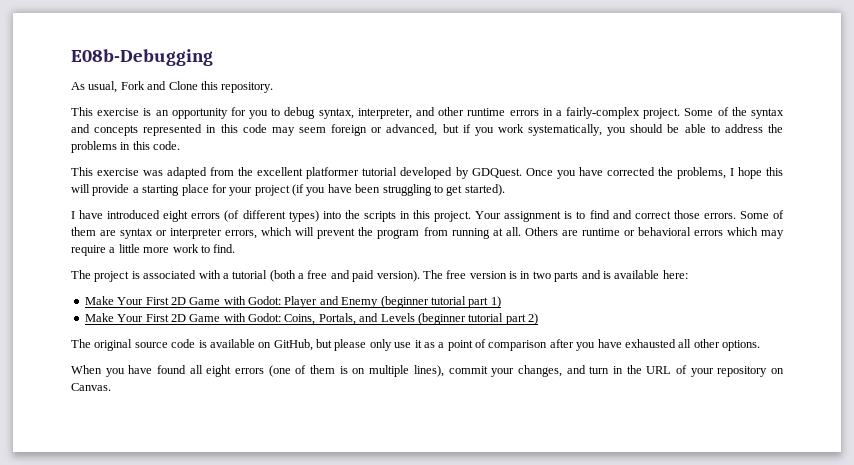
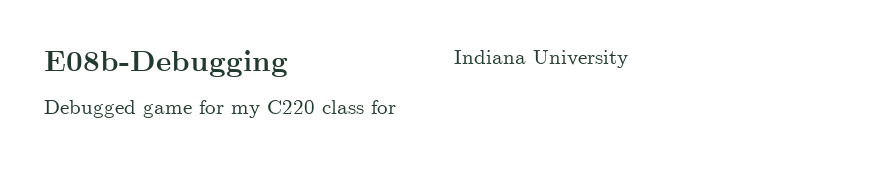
- As usual, Fork and Clone this repository.
- This exercise is an opportunity for you to debug syntax, interpreter, and other runtime errors in a fairly-complex project. Some of the syntax and concepts represented in this code may seem foreign or advanced, but if you work systematically, you should be able to address the problems in this code.
- This exercise was adapted from the excellent platformer tutorial developed by GDQuest. Once you have corrected the problems, I hope this will provide a starting place for your project (if you have been struggling to get started).
- I have introduced eight errors (of different types) into the scripts in this project. Your assignment is to find and correct those errors. Some of them are syntax or interpreter errors, which will prevent the program from running at all. Others are runtime or behavioral errors which may require a little more work to find.
- The project is associated with a tutorial (both a free and paid version). The free version is in two parts and is available here:
- Make Your First 2D Game with Godot: Player and Enemy (beginner tutorial part 1)
- Make Your First 2D Game with Godot: Coins, Portals, and Levels (beginner tutorial part 2)
- The original source code is available on GitHub, but please only use it as a point of comparison after you have exhausted all other options.
- When you have found all eight errors (one of them is on multiple lines), commit your changes, and turn in the URL of your repository on Canvas.
+ Debugged game for my C220 class for Indiana University

